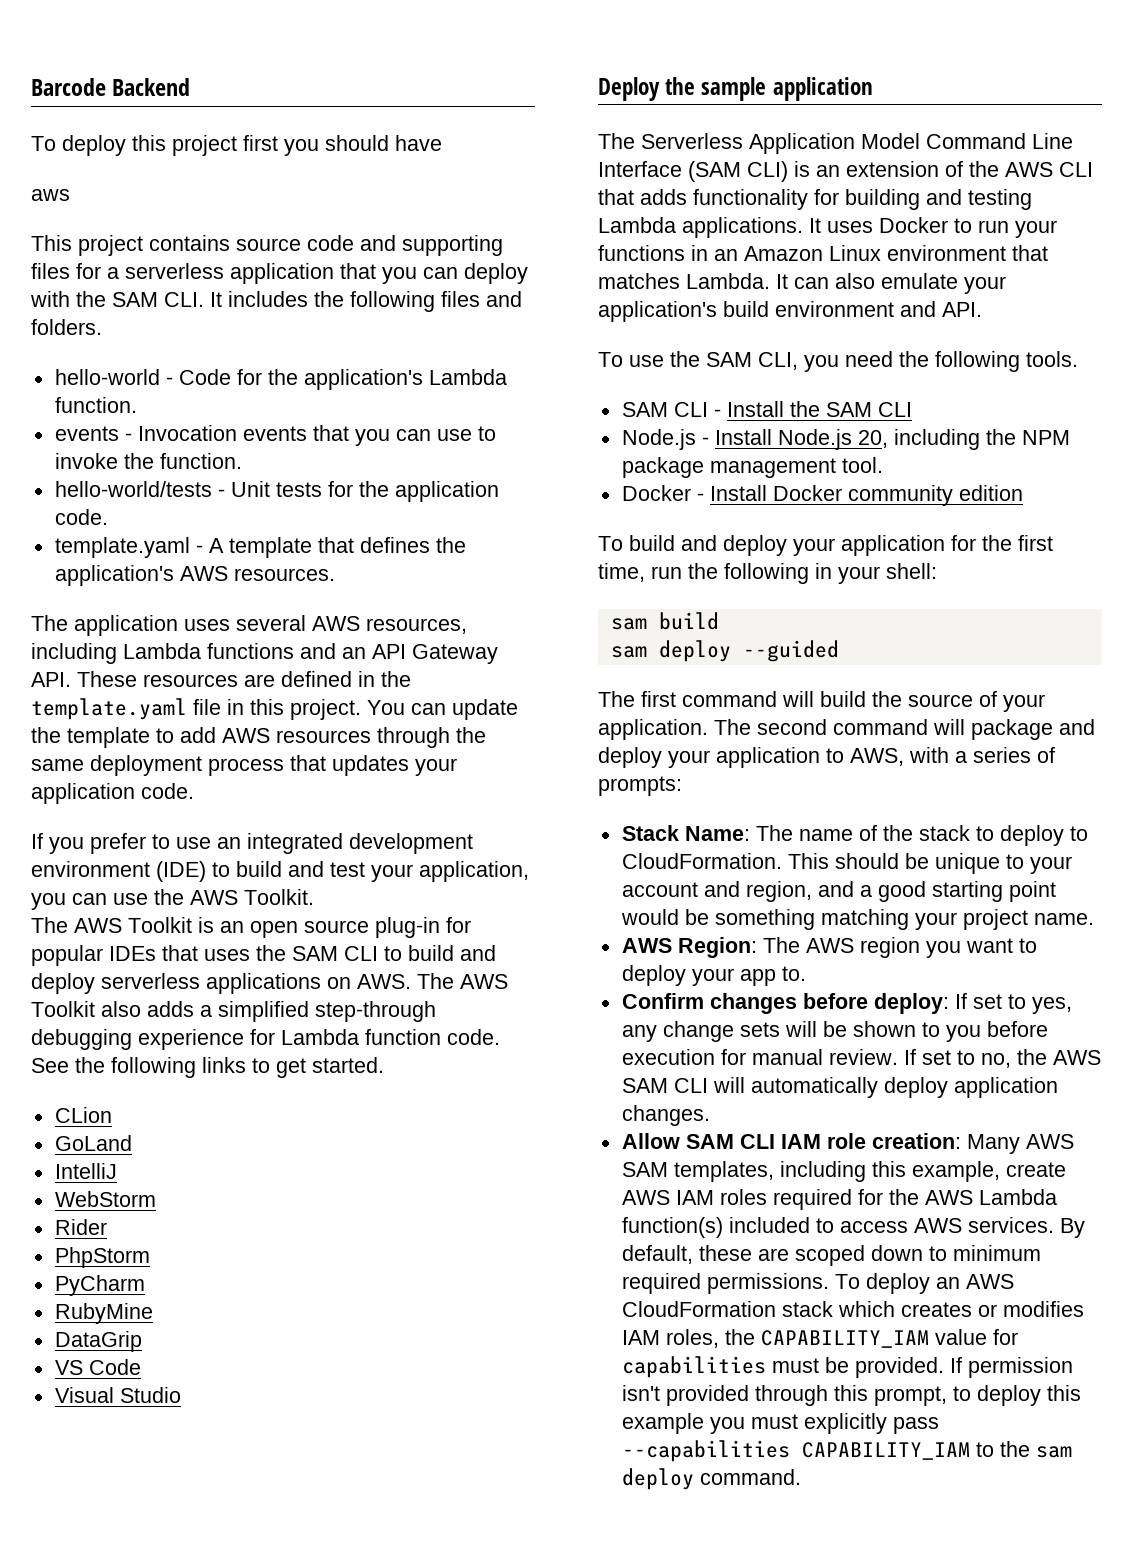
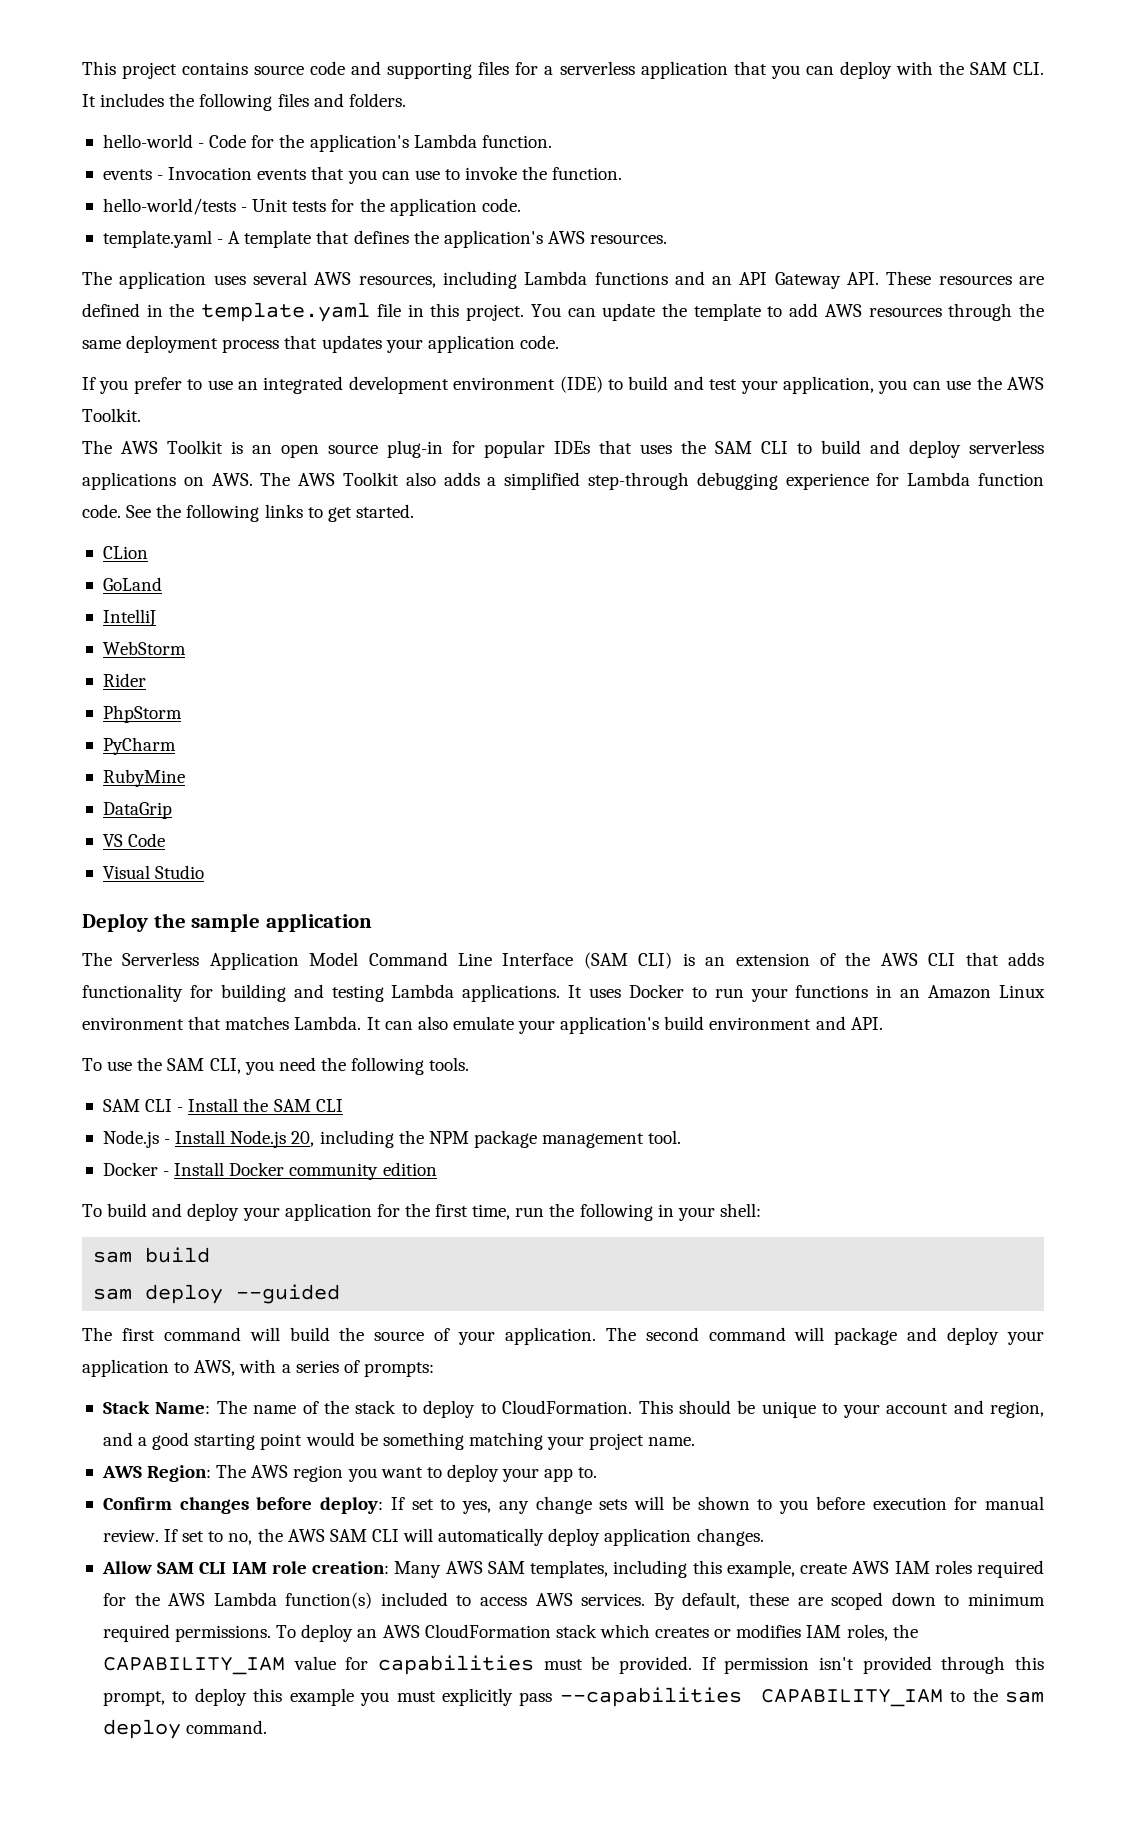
- Barcode Backend
- To deploy this project first you should have
- aws

